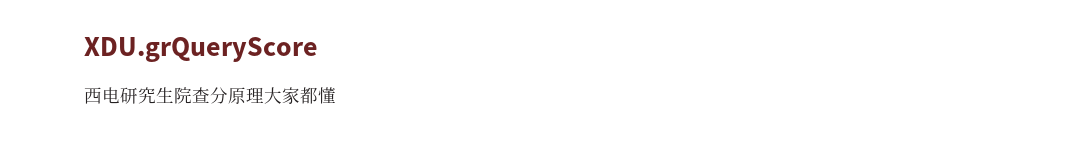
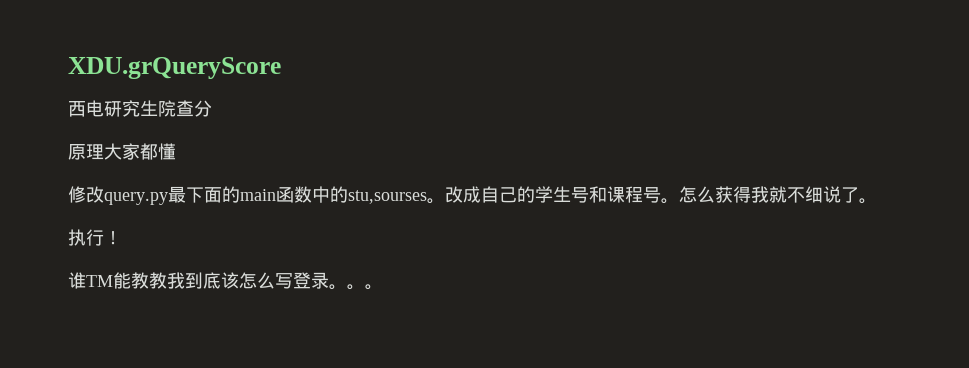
- 西电研究生院查分原理大家都懂
+ 西电研究生院查分
+ 原理大家都懂
+ 修改query.py最下面的main函数中的stu,sourses。改成自己的学生号和课程号。怎么获得我就不细说了。
+ 执行！
+ 谁TM能教教我到底该怎么写登录。。。

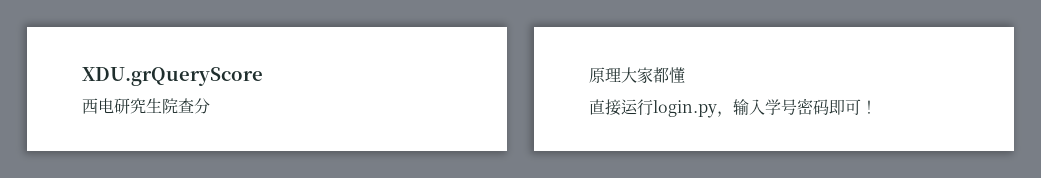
- 修改query.py最下面的main函数中的stu,sourses。改成自己的学生号和课程号。怎么获得我就不细说了。
- 执行！
- 谁TM能教教我到底该怎么写登录。。。
+ 直接运行login.py，输入学号密码即可！

